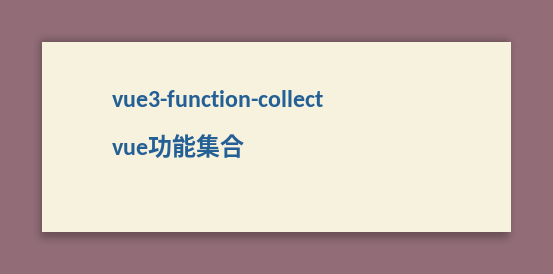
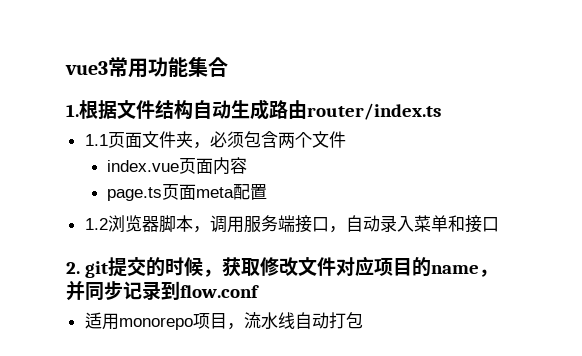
- vue3-function-collect
- vue功能集合
+ vue3常用功能集合
+ 1.根据文件结构自动生成路由router/index.ts
+ 1.1页面文件夹，必须包含两个文件
+ index.vue页面内容
+ page.ts页面meta配置
+ 1.2浏览器脚本，调用服务端接口，自动录入菜单和接口
+ 2. git提交的时候，获取修改文件对应项目的name，并同步记录到flow.conf
+ 适用monorepo项目，流水线自动打包

